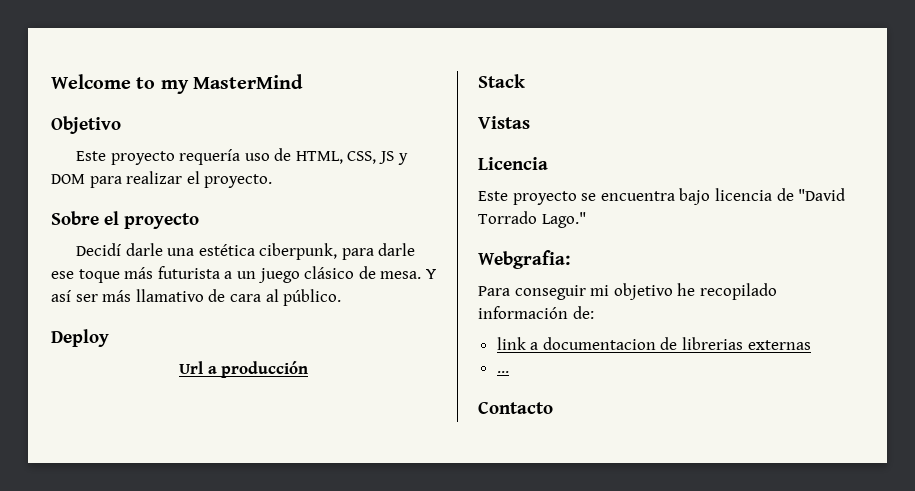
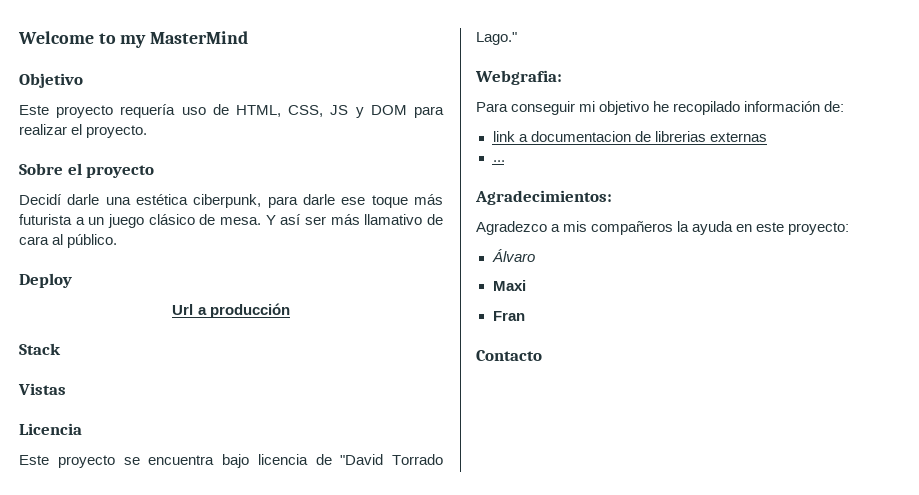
+ Agradecimientos:
+ Agradezco a mis compañeros la ayuda en este proyecto:
+ Álvaro
+ Maxi
+ Fran

